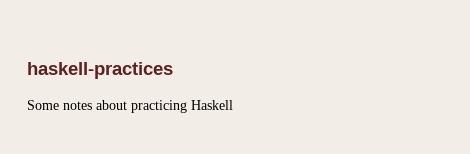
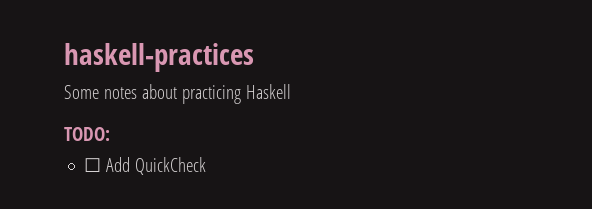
+ TODO:
+ ☐ Add QuickCheck

